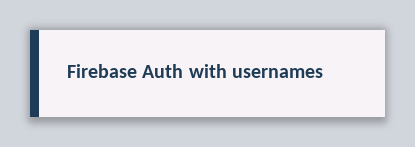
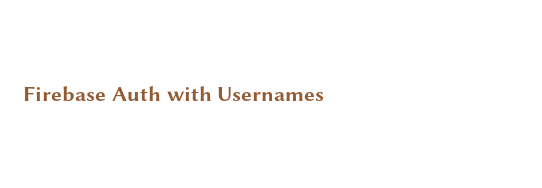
- Firebase Auth with usernames
+ Firebase Auth with Usernames

